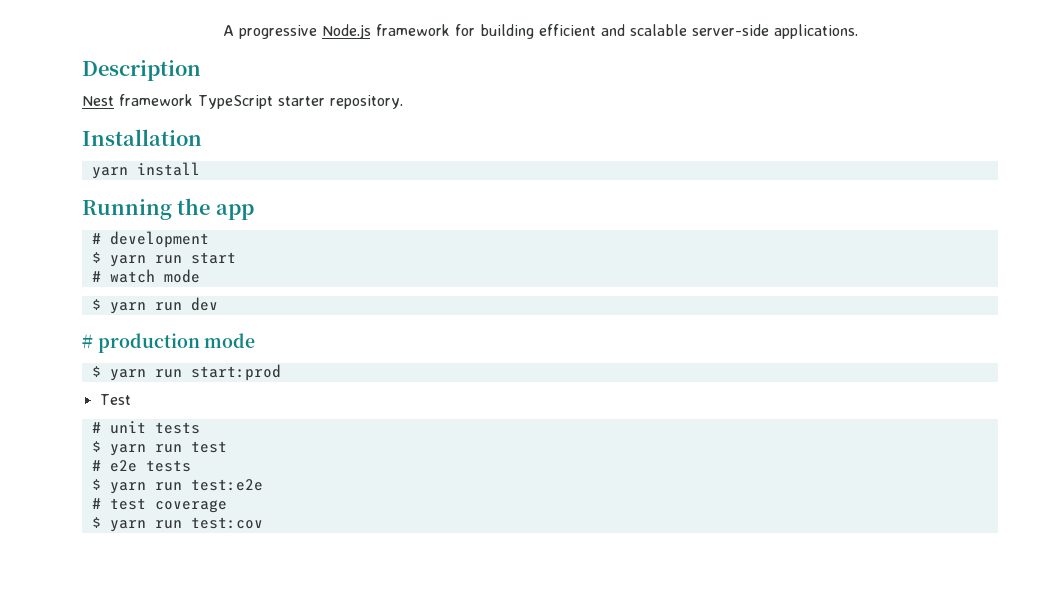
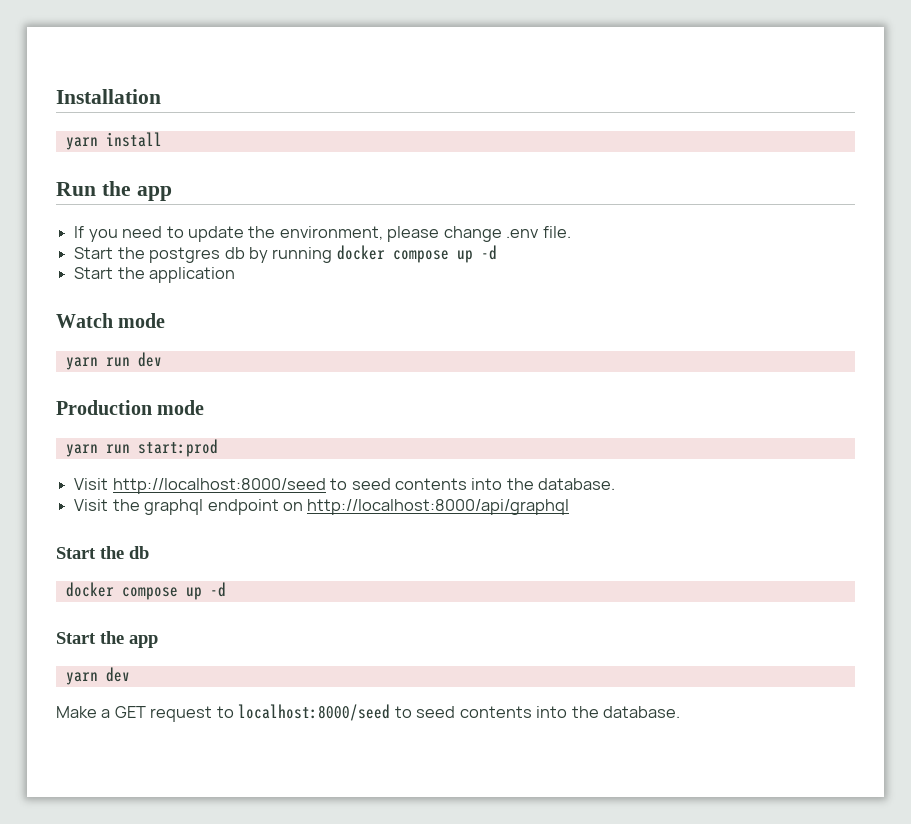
- A progressive Node.js framework for building efficient and scalable server-side applications.
- Description
- Nest framework TypeScript starter repository.
- Running the app
- # development
- $ yarn run start
- # watch mode
- $ yarn run dev
+ Run the app
+ If you need to update the environment, please change .env file.
+ Start the postgres db by running docker compose up -d
+ Start the application
+ Watch mode
+ yarn run dev
- # production mode
- $ yarn run start:prod
+ Production mode
+ yarn run start:prod
- Test
- # unit tests
- $ yarn run test
- # e2e tests
- $ yarn run test:e2e
- # test coverage
- $ yarn run test:cov
+ Visit http://localhost:8000/seed to seed contents into the database.
+ Visit the graphql endpoint on http://localhost:8000/api/graphql
+ Start the db
+ docker compose up -d
+ Start the app
+ yarn dev
+ Make a GET request to localhost:8000/seed to seed contents into the database.

